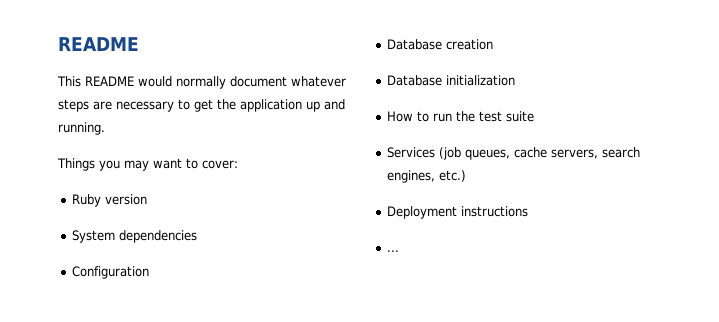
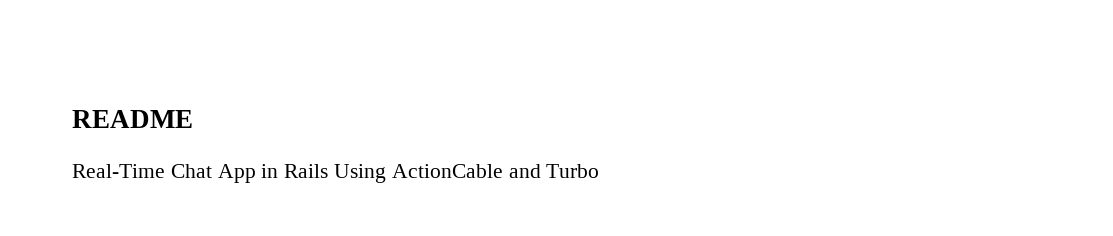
- This README would normally document whatever steps are necessary to get the application up and running.
- Things you may want to cover:
- Ruby version
- System dependencies
- Configuration
- Database creation
- Database initialization
- How to run the test suite
- Services (job queues, cache servers, search engines, etc.)
- Deployment instructions
- ...
+ Real-Time Chat App in Rails Using ActionCable and Turbo

